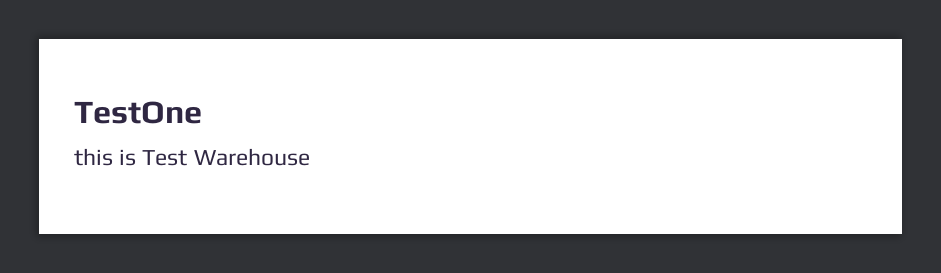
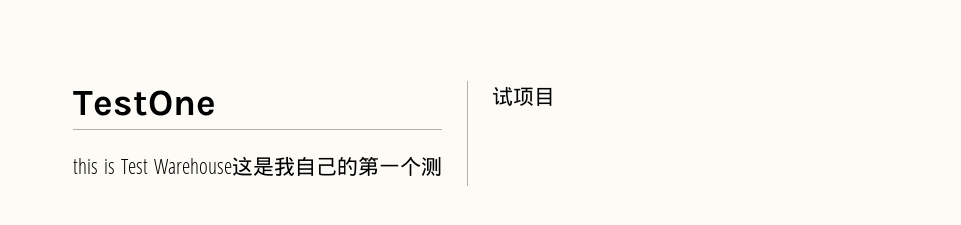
- this is Test Warehouse
+ this is Test Warehouse这是我自己的第一个测试项目

